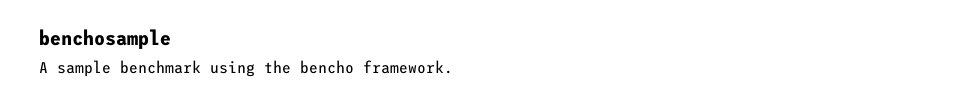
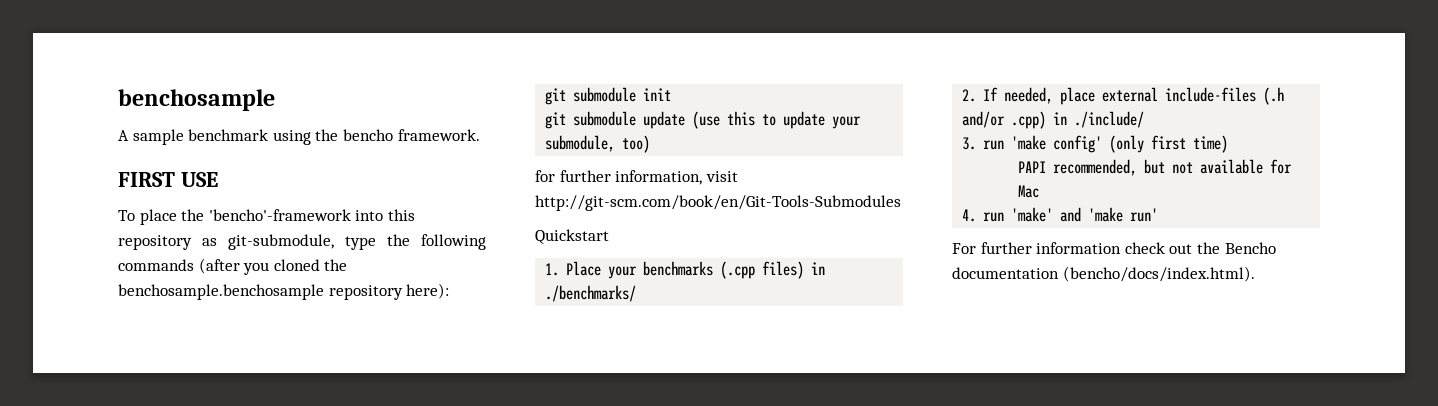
+ FIRST USE
+ To place the 'bencho'-framework into this repository as git-submodule, type the following commands (after you cloned the benchosample.benchosample repository here):
+ git submodule init
+ git submodule update (use this to update your submodule, too)
+ for further information, visit http://git-scm.com/book/en/Git-Tools-Submodules
+ Quickstart
+ 1. Place your benchmarks (.cpp files) in ./benchmarks/
+ 2. If needed, place external include-files (.h and/or .cpp) in ./include/
+ 3. run 'make config' (only first time)
+ PAPI recommended, but not available for Mac
+ 4. run 'make' and 'make run'
+ For further information check out the Bencho documentation (bencho/docs/index.html).

